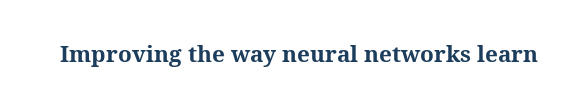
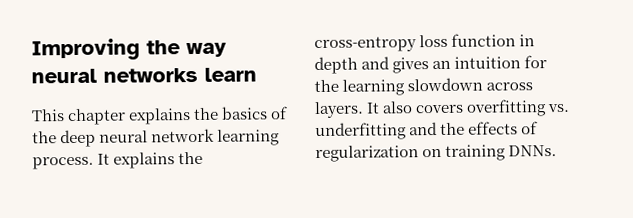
+ This chapter explains the basics of the deep neural network learning process. It explains the cross-entropy loss function in depth and gives an intuition for the learning slowdown across layers. It also covers overfitting vs. underfitting and the effects of regularization on training DNNs.

